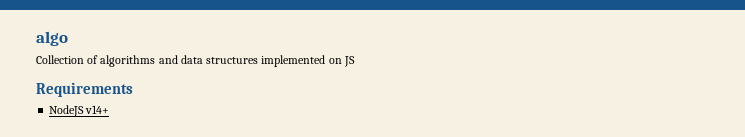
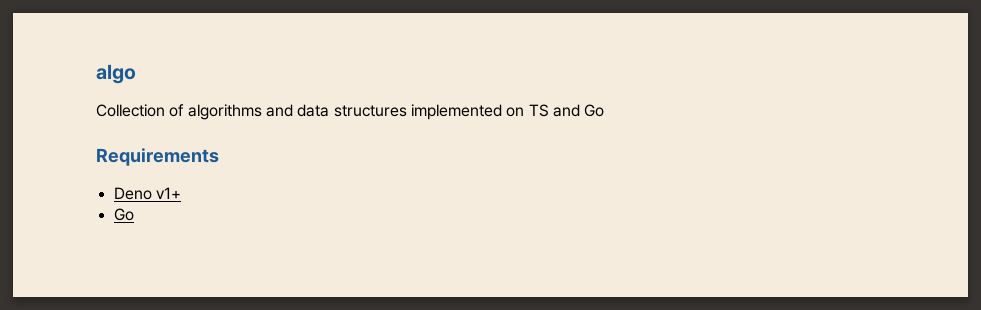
- Collection of algorithms and data structures implemented on JS
+ Collection of algorithms and data structures implemented on TS and Go
  Requirements
- NodeJS v14+
+ Deno v1+
+ Go

